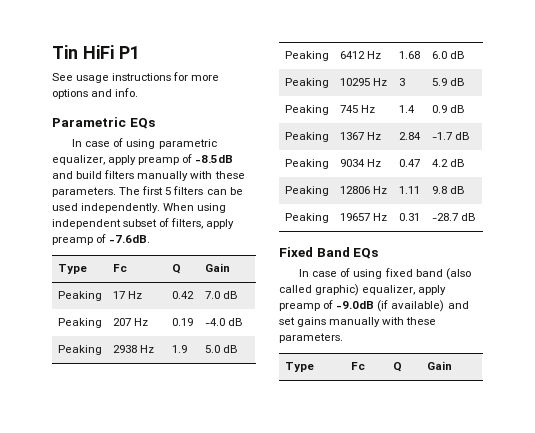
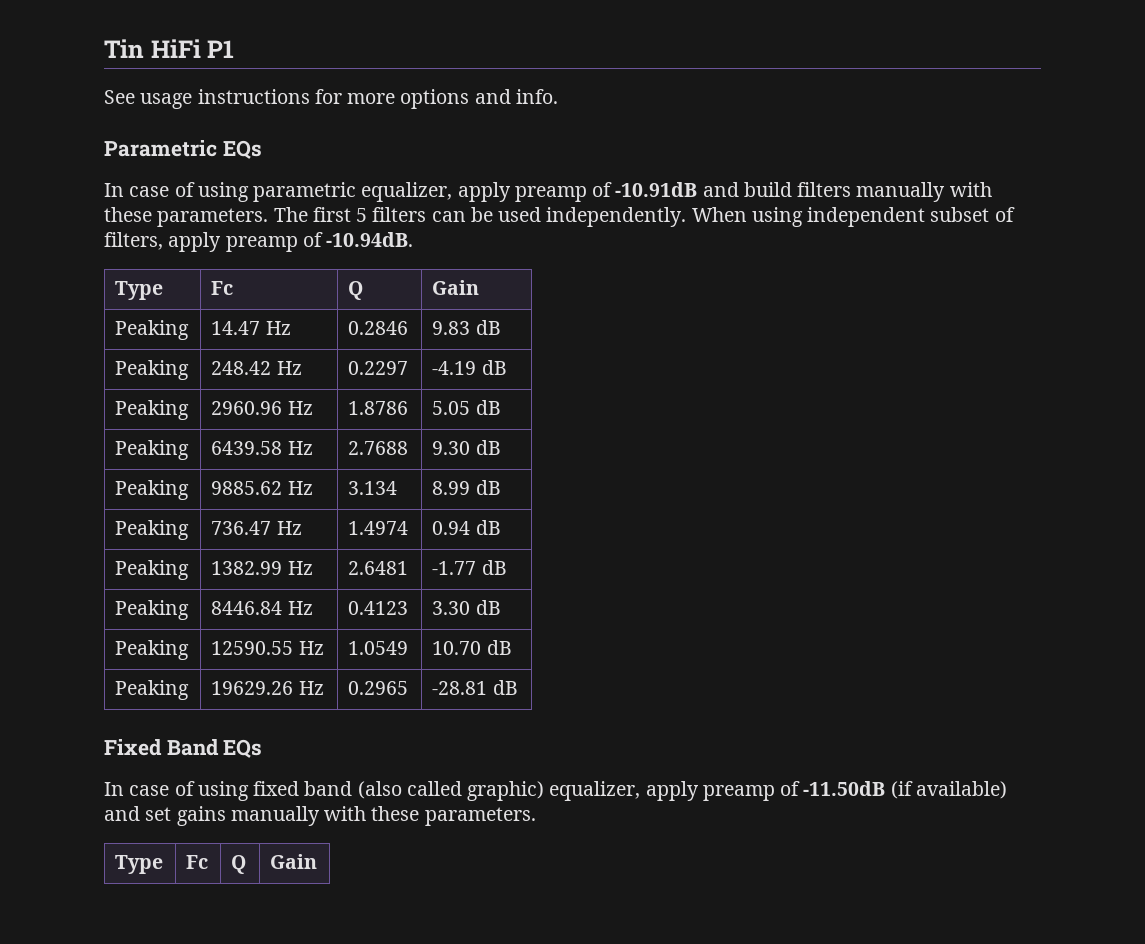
- In case of using parametric equalizer, apply preamp of -8.5dB and build filters manually with these parameters.
+ In case of using parametric equalizer, apply preamp of -10.91dB and build filters manually with these parameters.
- When using independent subset of filters, apply preamp of -7.6dB.
+ When using independent subset of filters, apply preamp of -10.94dB.
- Peaking | 17 Hz | 0.42 | 7.0 dB
- Peaking | 207 Hz | 0.19 | -4.0 dB
- Peaking | 2938 Hz | 1.9 | 5.0 dB
- Peaking | 6412 Hz | 1.68 | 6.0 dB
- Peaking | 10295 Hz | 3 | 5.9 dB
- Peaking | 745 Hz | 1.4 | 0.9 dB
- Peaking | 1367 Hz | 2.84 | -1.7 dB
- Peaking | 9034 Hz | 0.47 | 4.2 dB
- Peaking | 12806 Hz | 1.11 | 9.8 dB
- Peaking | 19657 Hz | 0.31 | -28.7 dB
+ Peaking | 14.47 Hz | 0.2846 | 9.83 dB
+ Peaking | 248.42 Hz | 0.2297 | -4.19 dB
+ Peaking | 2960.96 Hz | 1.8786 | 5.05 dB
+ Peaking | 6439.58 Hz | 2.7688 | 9.30 dB
+ Peaking | 9885.62 Hz | 3.134 | 8.99 dB
+ Peaking | 736.47 Hz | 1.4974 | 0.94 dB
+ Peaking | 1382.99 Hz | 2.6481 | -1.77 dB
+ Peaking | 8446.84 Hz | 0.4123 | 3.30 dB
+ Peaking | 12590.55 Hz | 1.0549 | 10.70 dB
+ Peaking | 19629.26 Hz | 0.2965 | -28.81 dB
- In case of using fixed band (also called graphic) equalizer, apply preamp of -9.0dB (if available) and set gains manually with these parameters.
+ In case of using fixed band (also called graphic) equalizer, apply preamp of -11.50dB (if available) and set gains manually with these parameters.

